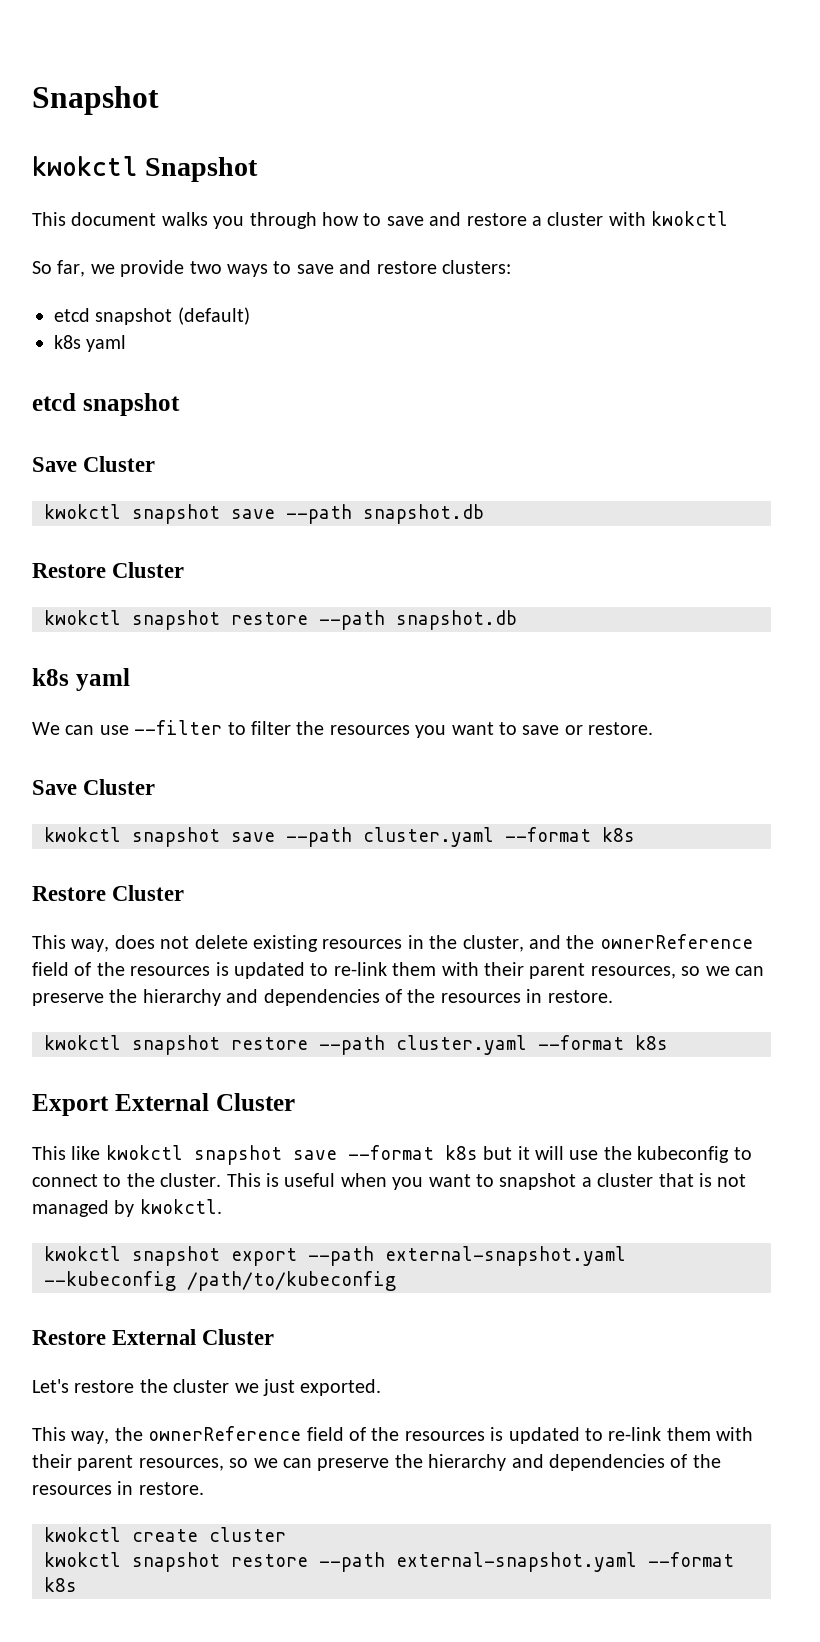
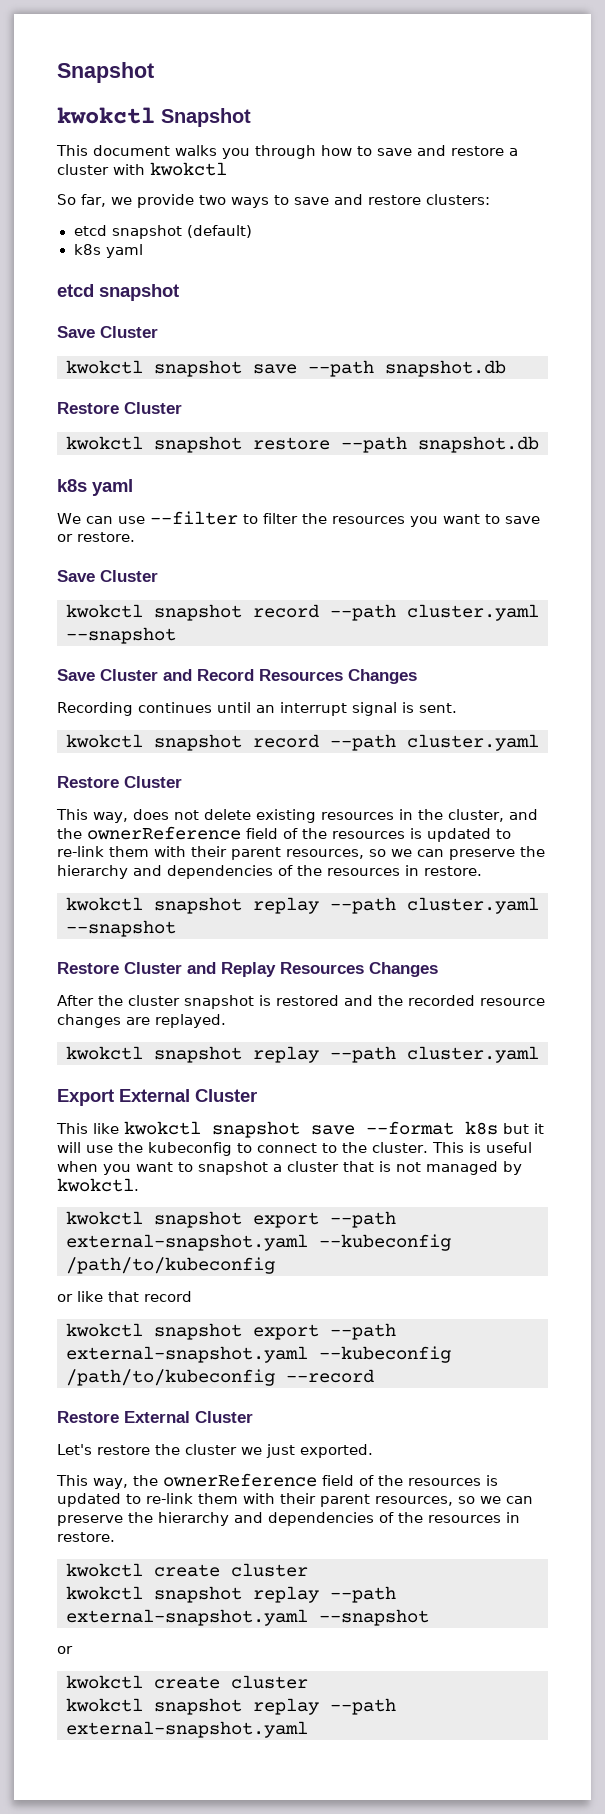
- kwokctl snapshot save --path cluster.yaml --format k8s
+ kwokctl snapshot record --path cluster.yaml --snapshot
+ Save Cluster and Record Resources Changes
+ Recording continues until an interrupt signal is sent.
+ kwokctl snapshot record --path cluster.yaml
- kwokctl snapshot restore --path cluster.yaml --format k8s
+ kwokctl snapshot replay --path cluster.yaml --snapshot
+ Restore Cluster and Replay Resources Changes
+ After the cluster snapshot is restored and the recorded resource changes are replayed.
+ kwokctl snapshot replay --path cluster.yaml
+ or like that record
+ kwokctl snapshot export --path external-snapshot.yaml --kubeconfig /path/to/kubeconfig --record
- kwokctl snapshot restore --path external-snapshot.yaml --format k8s
+ kwokctl snapshot replay --path external-snapshot.yaml --snapshot
+ or
+ kwokctl create cluster
+ kwokctl snapshot replay --path external-snapshot.yaml

